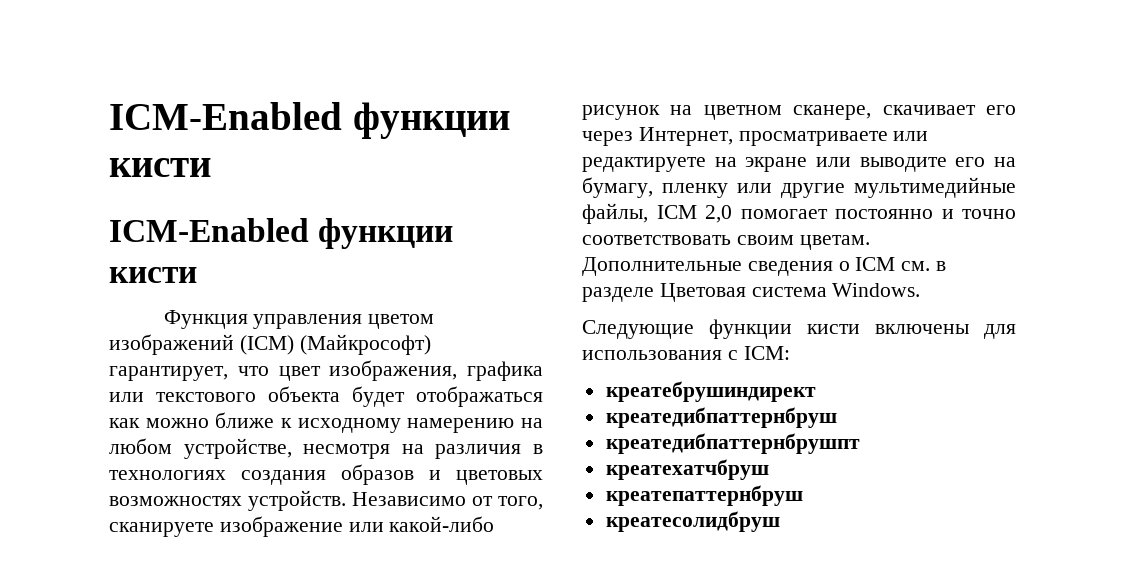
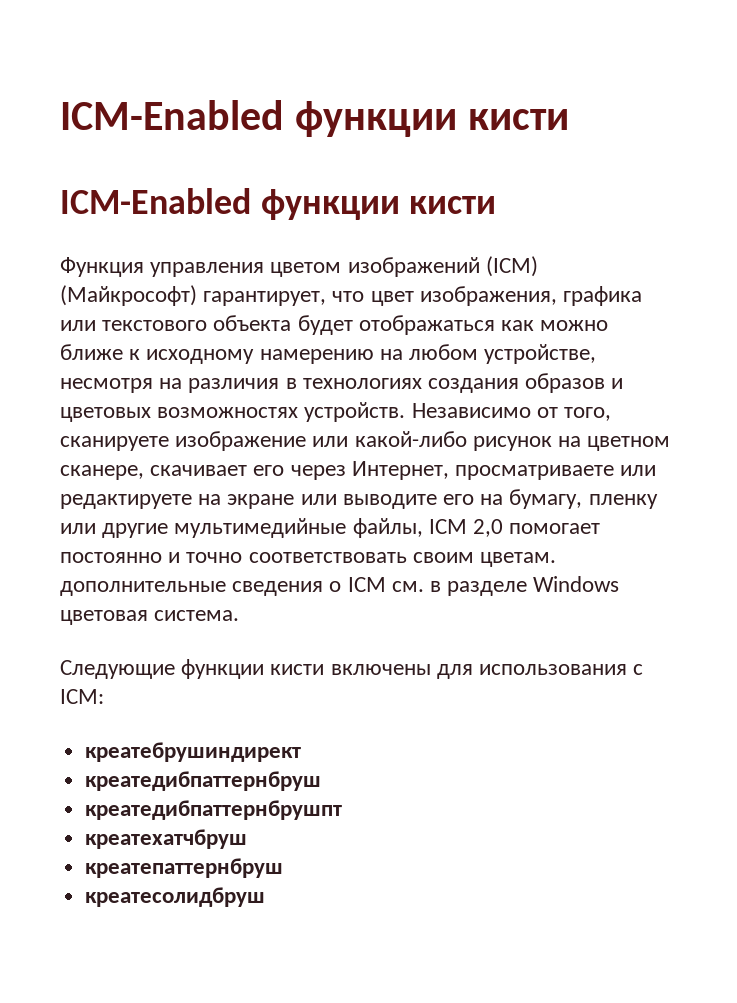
- Независимо от того, сканируете изображение или какой-либо рисунок на цветном сканере, скачивает его через Интернет, просматриваете или редактируете на экране или выводите его на бумагу, пленку или другие мультимедийные файлы, ICM 2,0 помогает постоянно и точно соответствовать своим цветам. Дополнительные сведения о ICM см. в разделе Цветовая система Windows.
+ Независимо от того, сканируете изображение или какой-либо рисунок на цветном сканере, скачивает его через Интернет, просматриваете или редактируете на экране или выводите его на бумагу, пленку или другие мультимедийные файлы, ICM 2,0 помогает постоянно и точно соответствовать своим цветам. дополнительные сведения о ICM см. в разделе Windows цветовая система.

